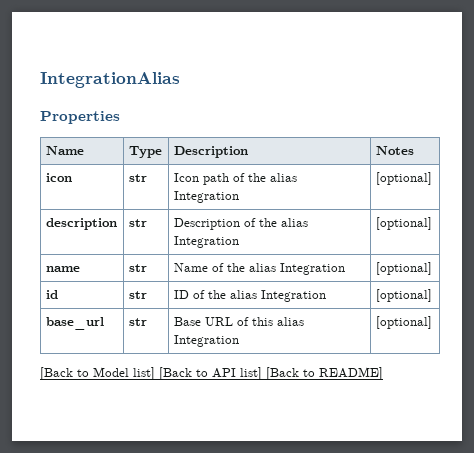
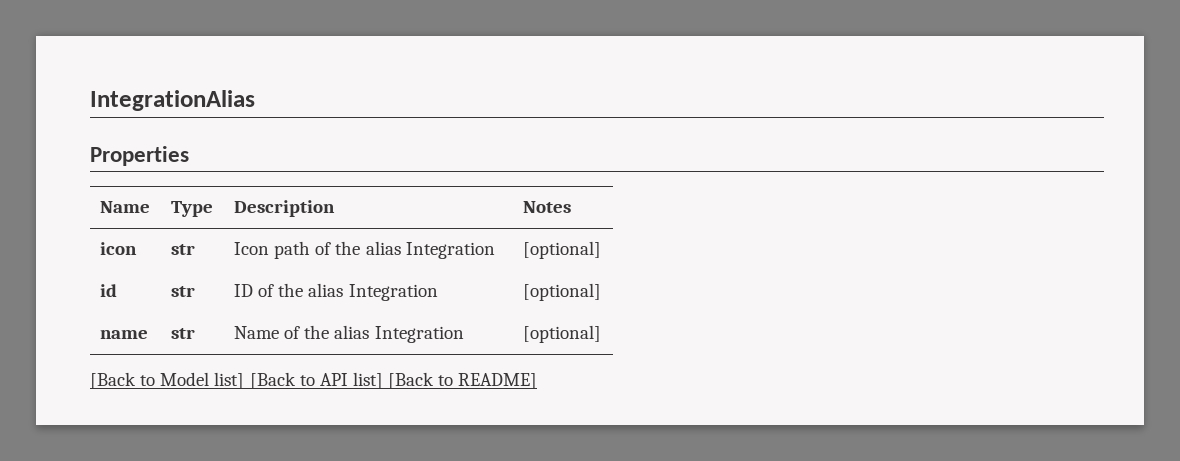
- description | str | Description of the alias Integration | [optional]
+ id | str | ID of the alias Integration | [optional]
- id | str | ID of the alias Integration | [optional]
- base_url | str | Base URL of this alias Integration | [optional]

